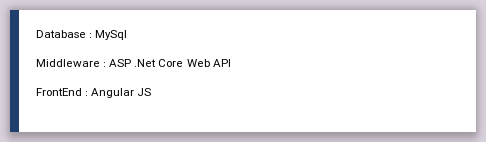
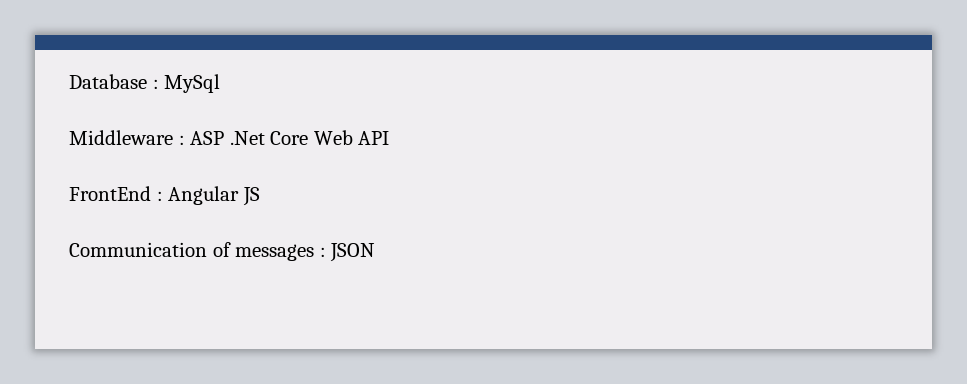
+ Communication of messages : JSON

